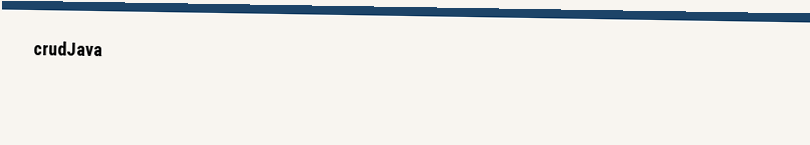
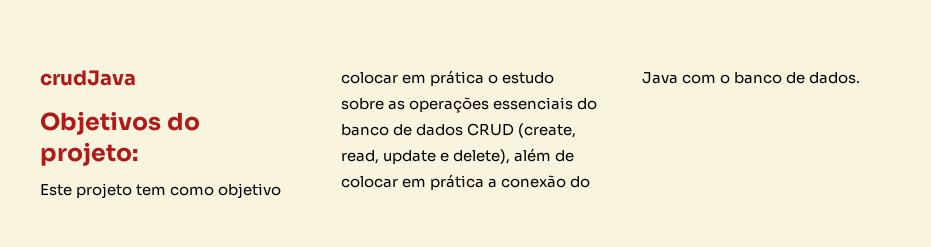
+ Objetivos do projeto:
+ Este projeto tem como objetivo colocar em prática o estudo sobre as operações essenciais do banco de dados CRUD (create, read, update e delete), além de colocar em prática a conexão do Java com o banco de dados.

